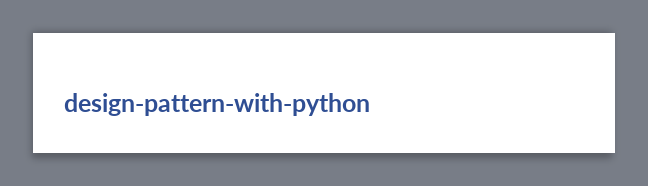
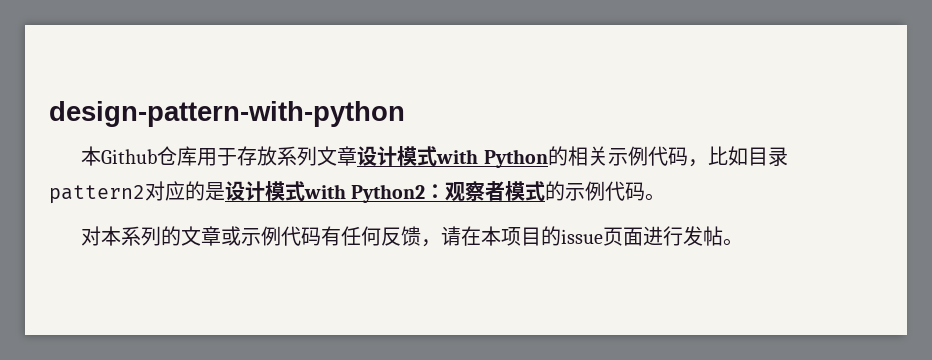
+ 本Github仓库用于存放系列文章设计模式with Python的相关示例代码，比如目录pattern2对应的是设计模式with Python2：观察者模式的示例代码。
+ 对本系列的文章或示例代码有任何反馈，请在本项目的issue页面进行发帖。

